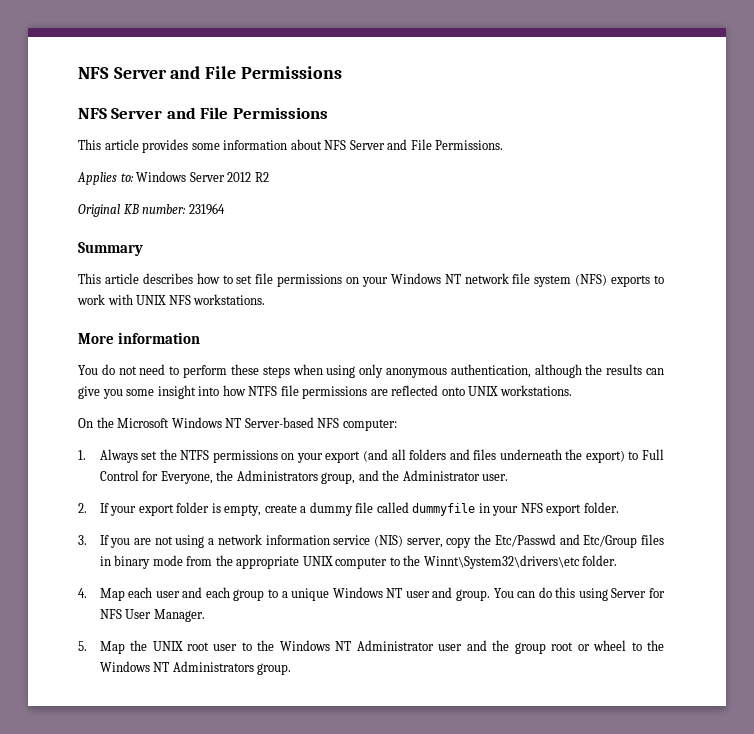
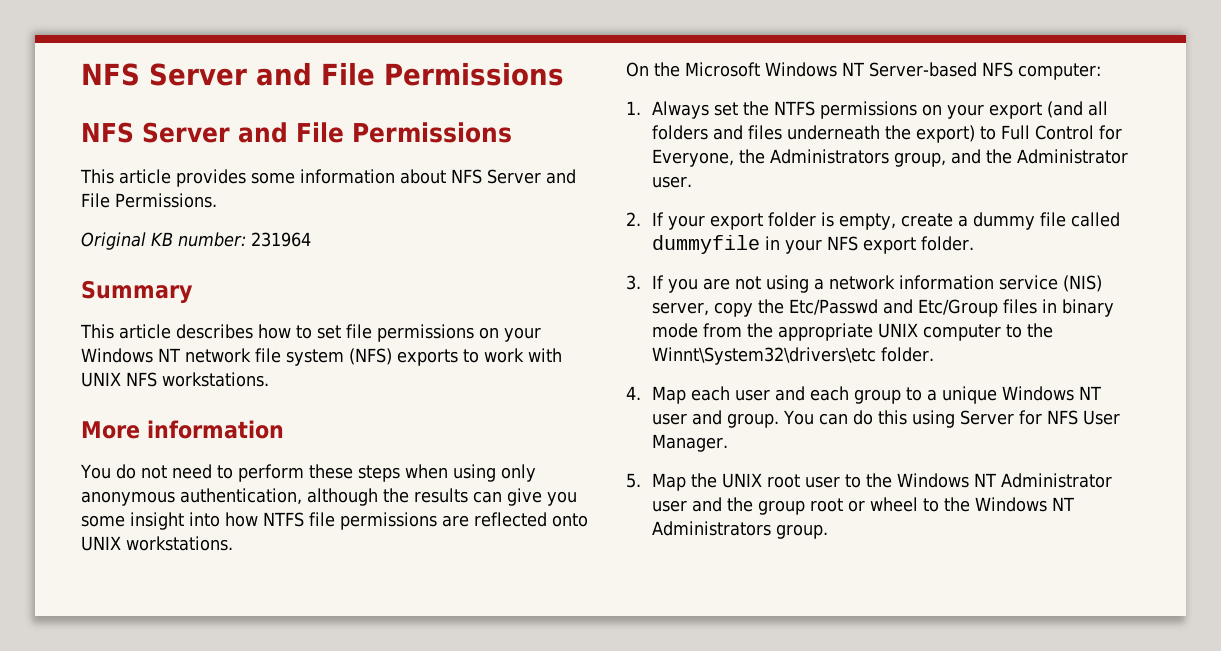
- Applies to: Windows Server 2012 R2

